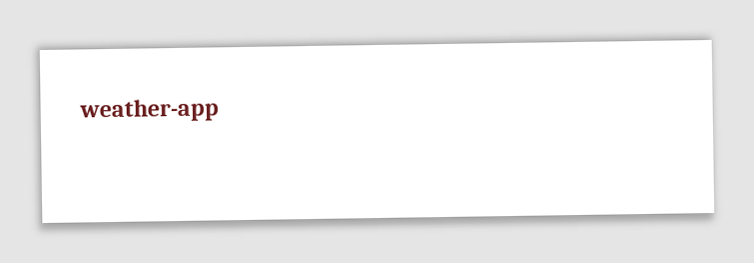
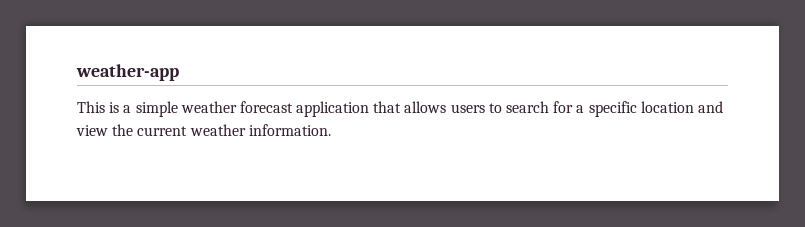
+ This is a simple weather forecast application that allows users to search for a specific location and view the current weather information.

